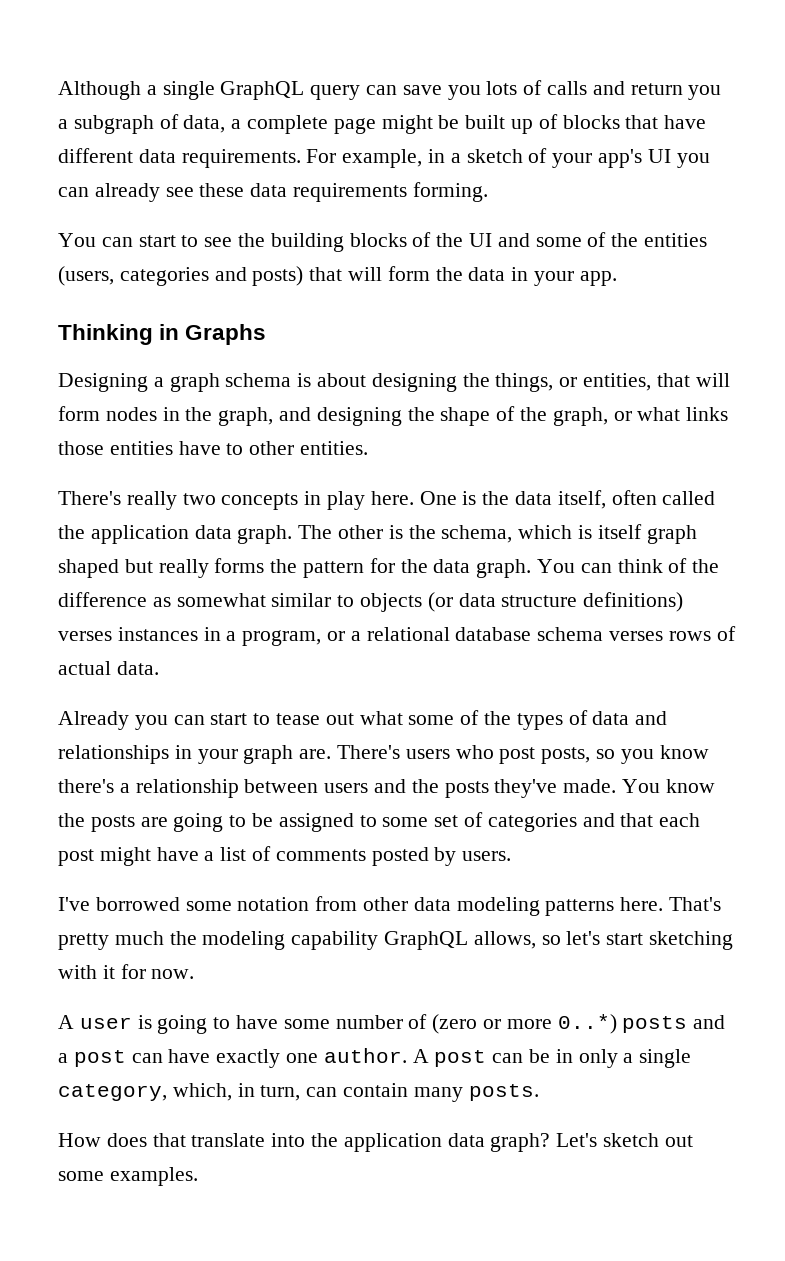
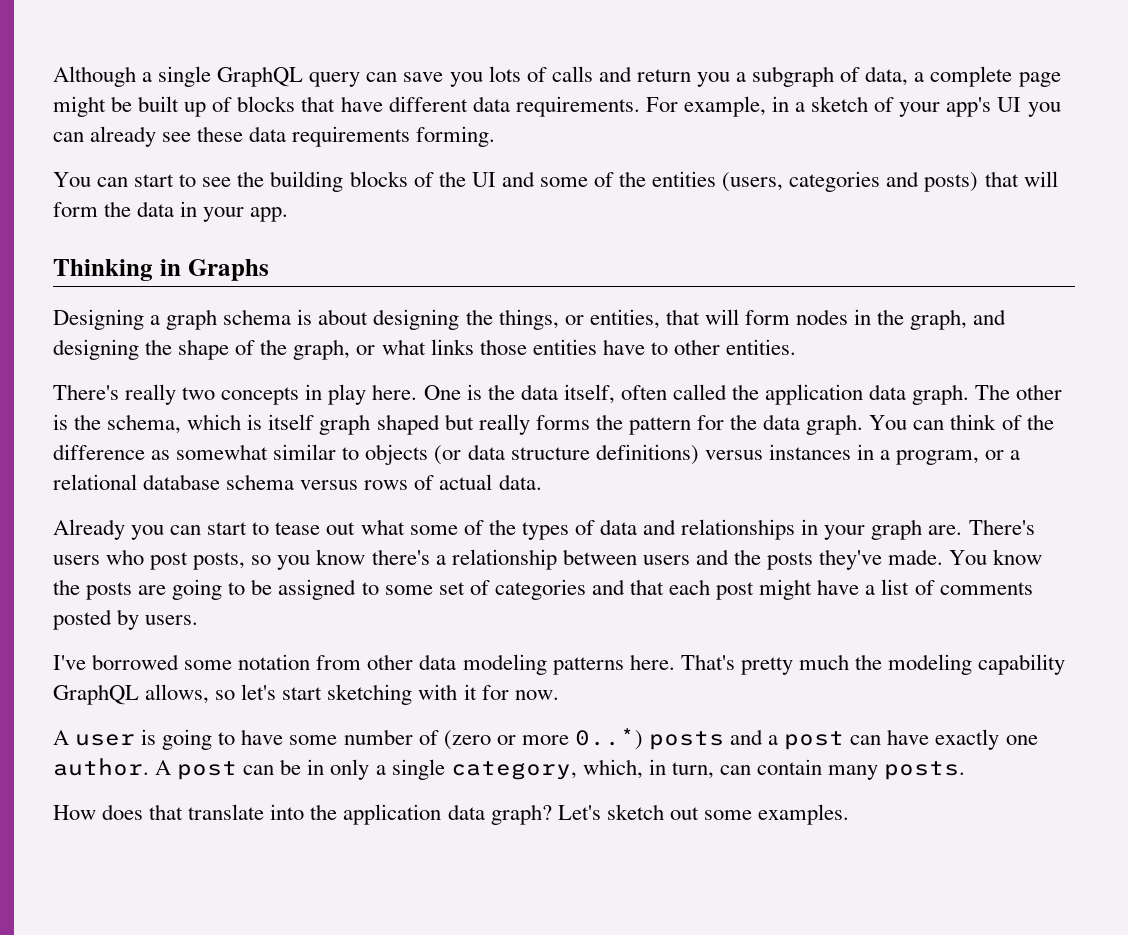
- You can think of the difference as somewhat similar to objects (or data structure definitions) verses instances in a program, or a relational database schema verses rows of actual data.
+ You can think of the difference as somewhat similar to objects (or data structure definitions) versus instances in a program, or a relational database schema versus rows of actual data.

